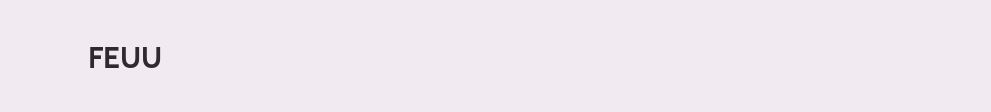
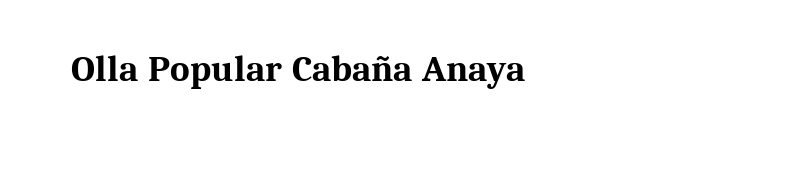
- FEUU
+ Olla Popular Cabaña Anaya

